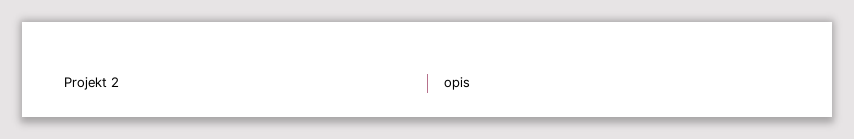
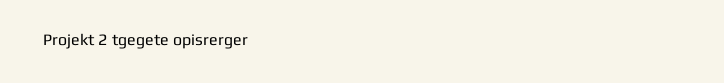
- Projekt 2
- opis
+ Projekt 2 tgegete opisrerger

